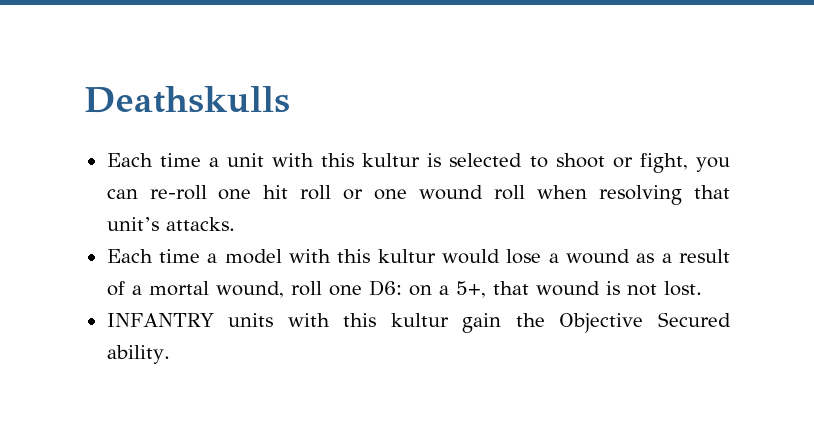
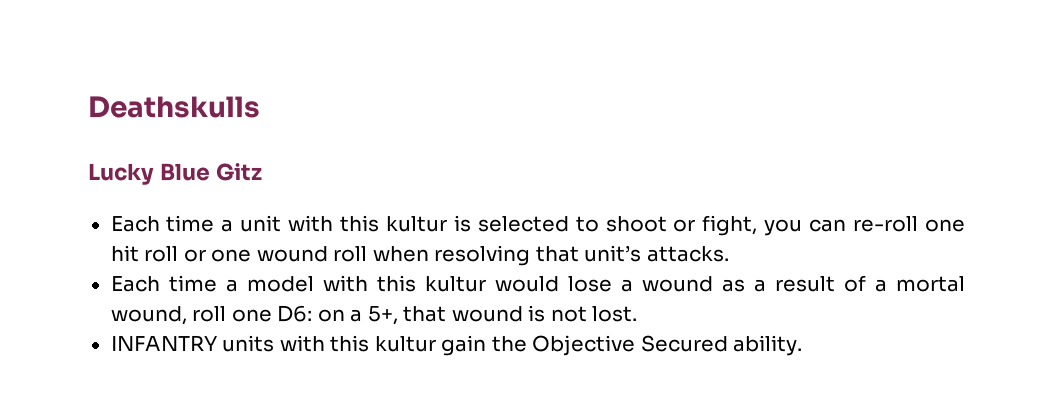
+ Lucky Blue Gitz

